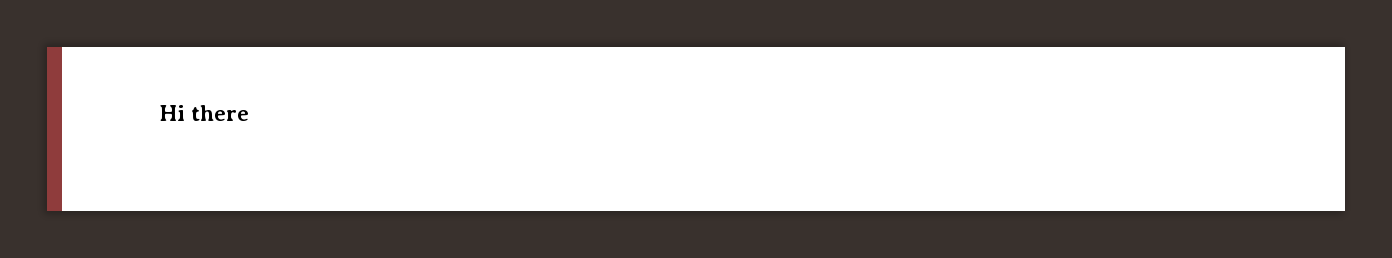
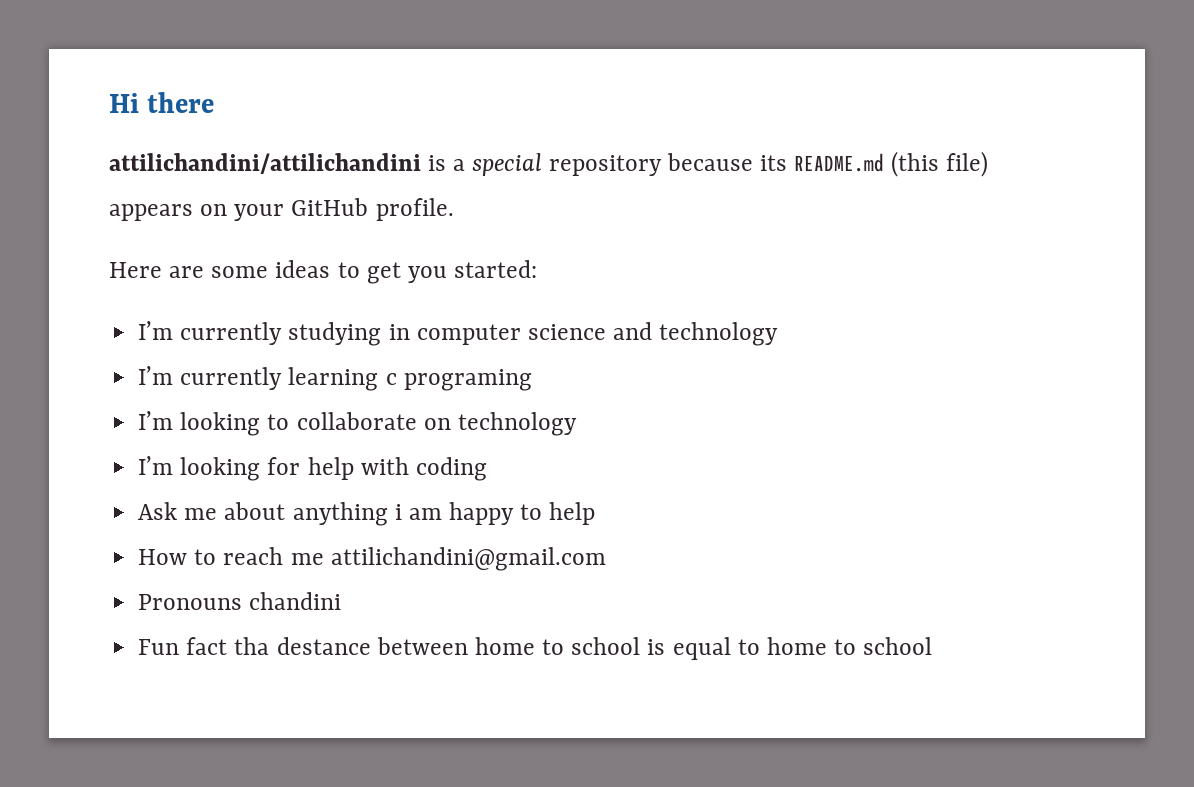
+ attilichandini/attilichandini is a special repository because its README.md (this file) appears on your GitHub profile.
+ Here are some ideas to get you started:
+ I’m currently studying in computer science and technology
+ I’m currently learning c programing
+ I’m looking to collaborate on technology
+ I’m looking for help with coding
+ Ask me about anything i am happy to help
+ How to reach me attilichandini@gmail.com
+ Pronouns chandini
+ Fun fact tha destance between home to school is equal to home to school

